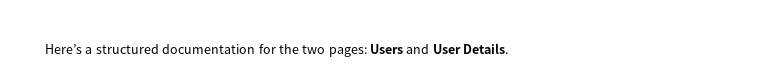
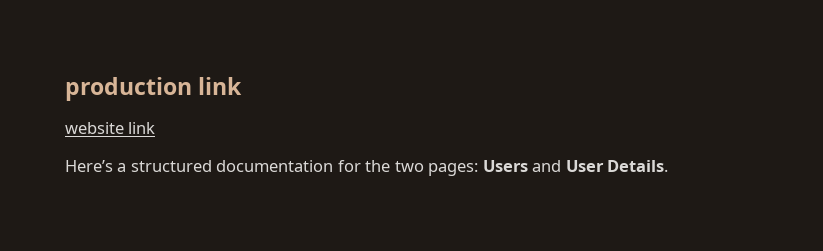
+ production link
+ website link

